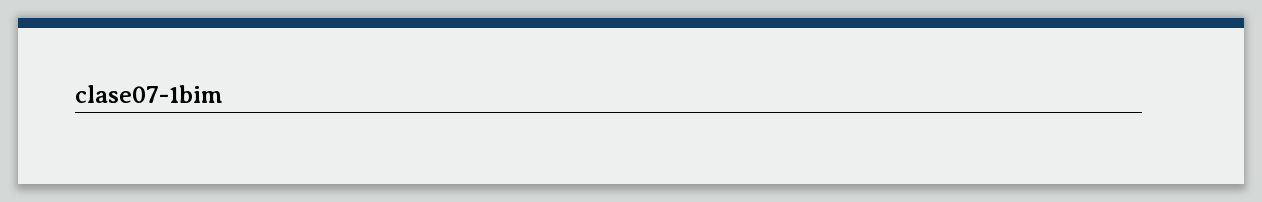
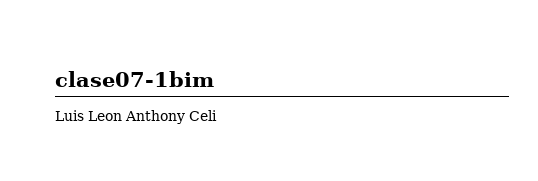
+ Luis Leon Anthony Celi

